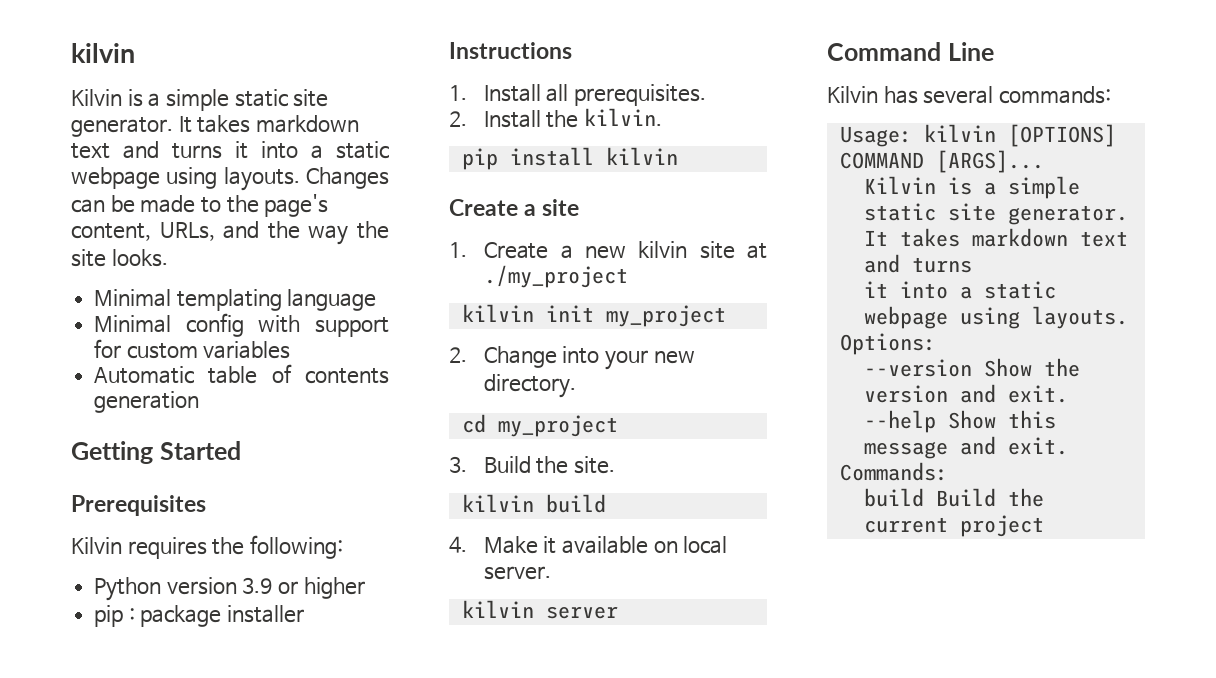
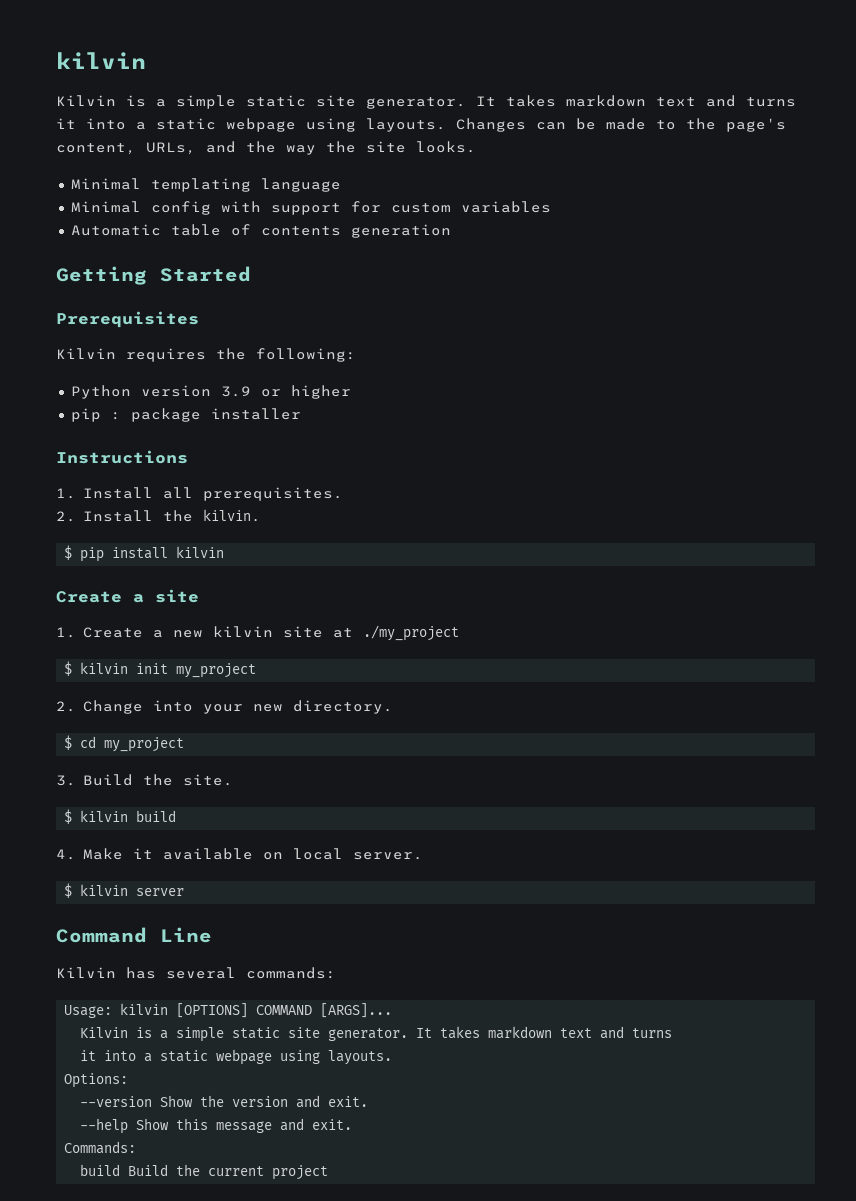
- pip install kilvin
+ $ pip install kilvin
- kilvin init my_project
+ $ kilvin init my_project
- cd my_project
+ $ cd my_project
- kilvin build
+ $ kilvin build
- kilvin server
+ $ kilvin server

